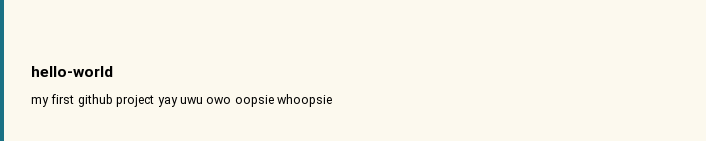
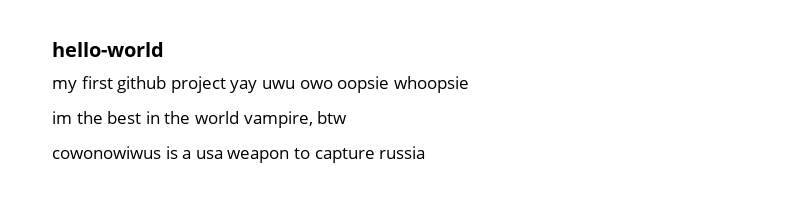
+ im the best in the world vampire, btw
+ cowonowiwus is a usa weapon to capture russia

